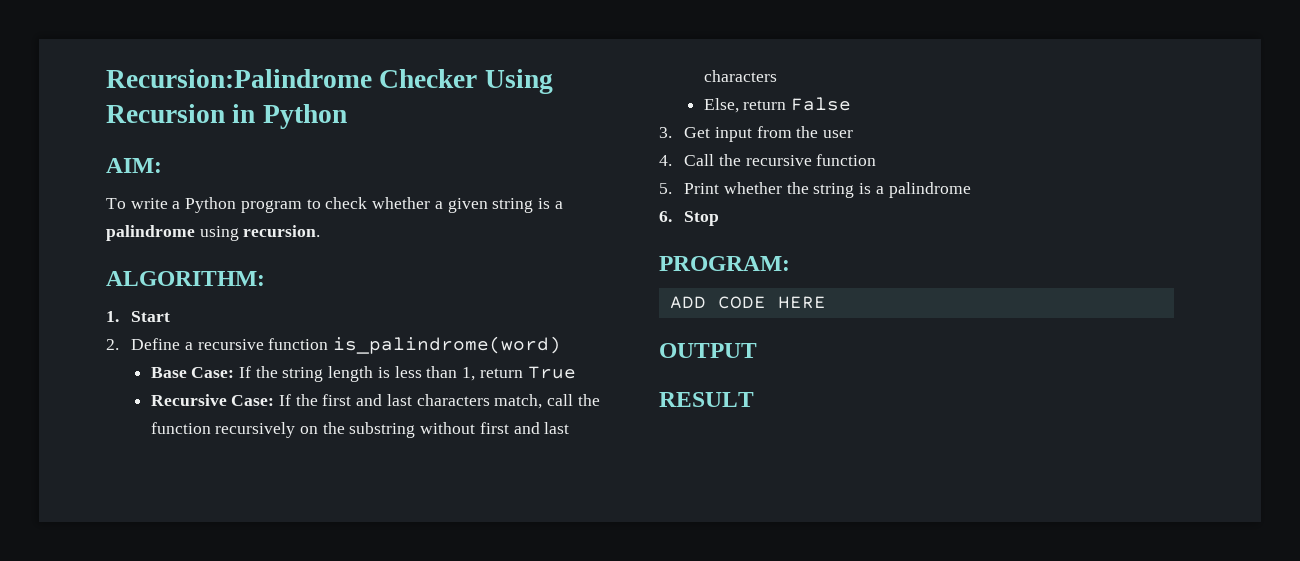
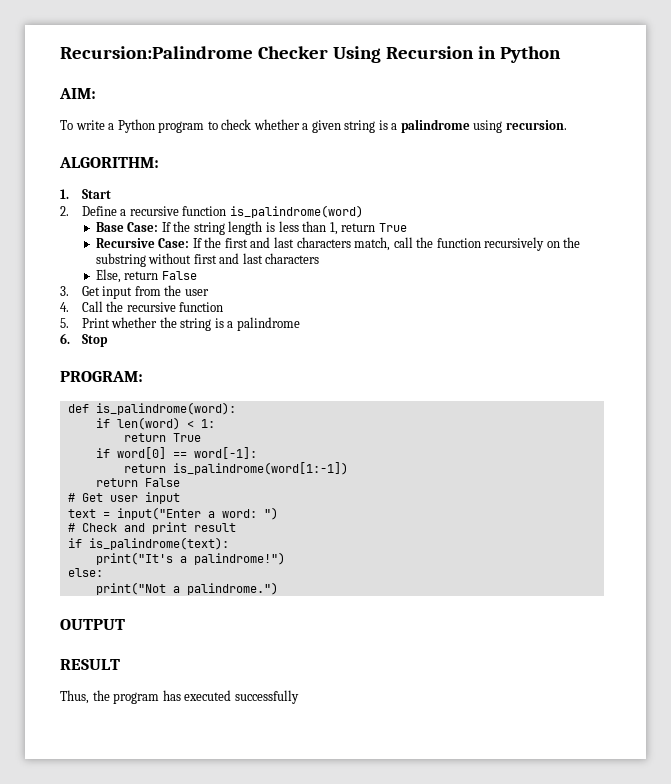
- ADD CODE HERE
+ def is_palindrome(word):
+ if len(word) < 1:
+ return True
+ if word[0] == word[-1]:
+ return is_palindrome(word[1:-1])
+ return False
+ # Get user input
+ text = input("Enter a word: ")
+ # Check and print result
+ if is_palindrome(text):
+ print("It's a palindrome!")
+ else:
+ print("Not a palindrome.")
  OUTPUT
  RESULT
+ Thus, the program has executed successfully

